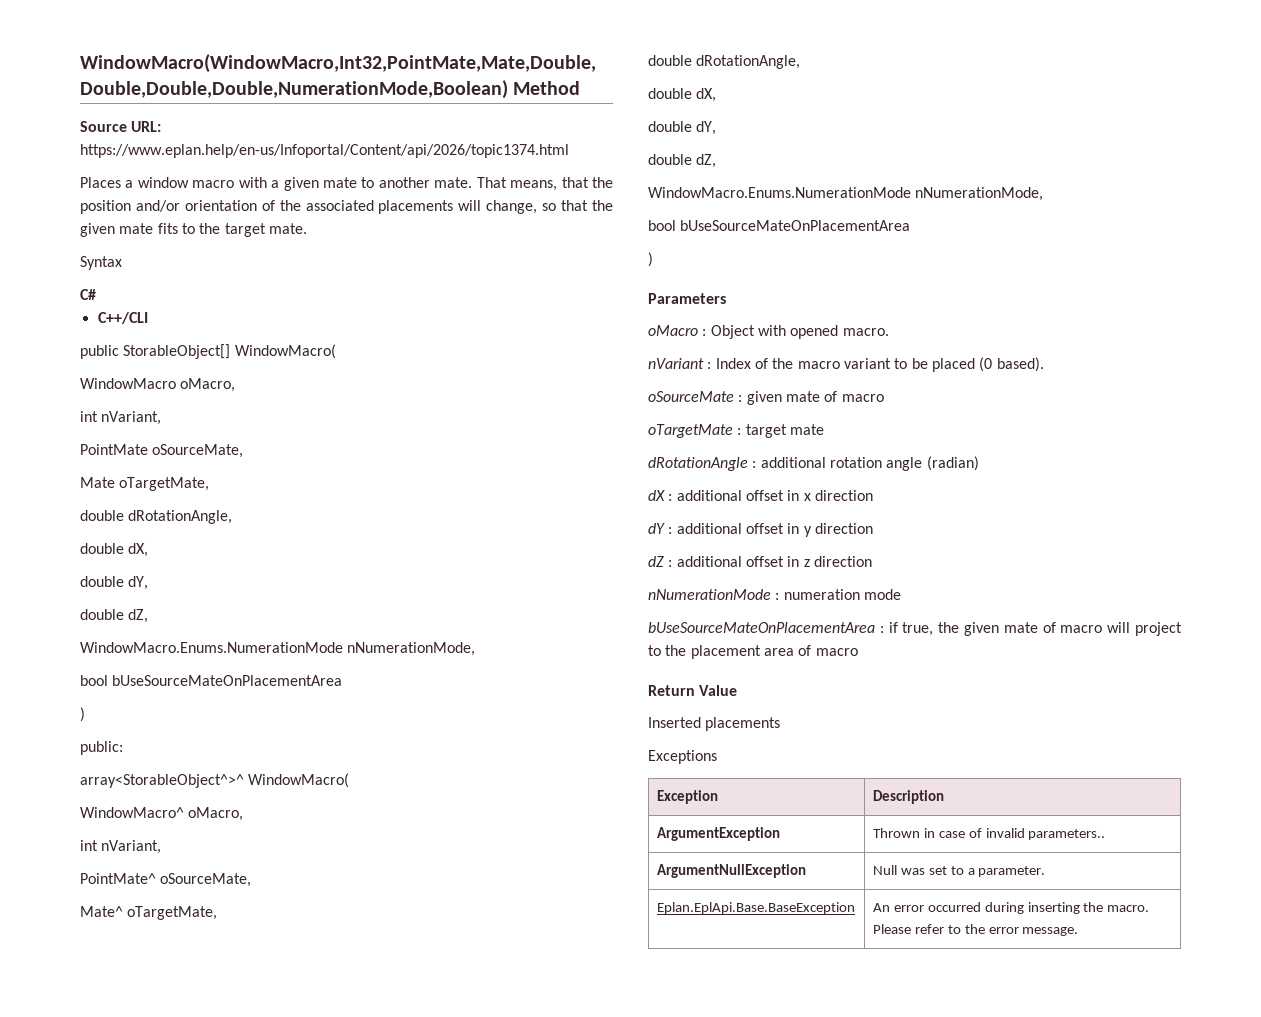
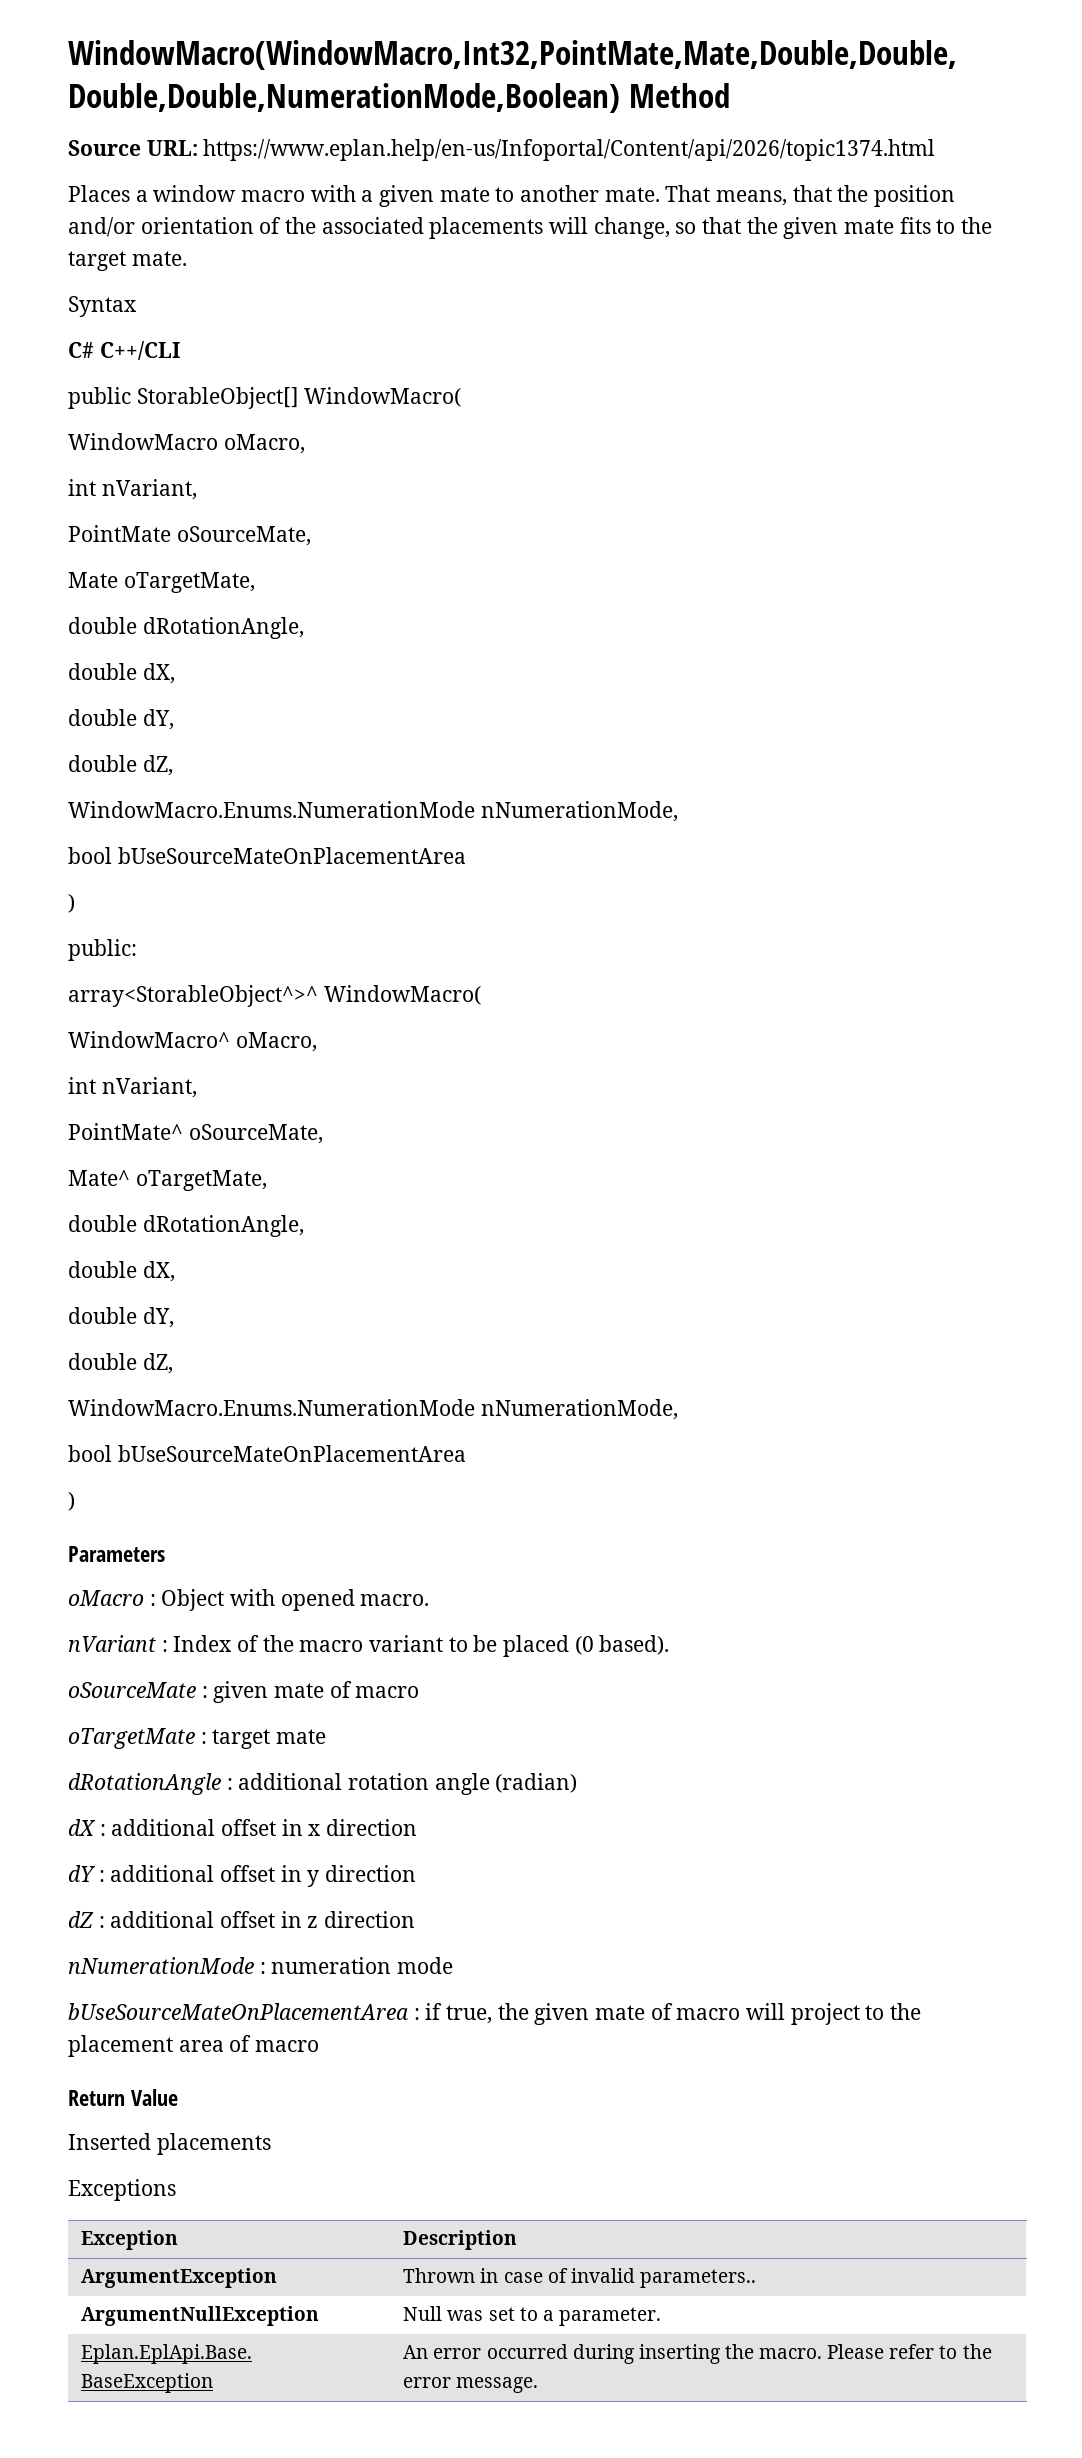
- C#
- C++/CLI
+ C# C++/CLI

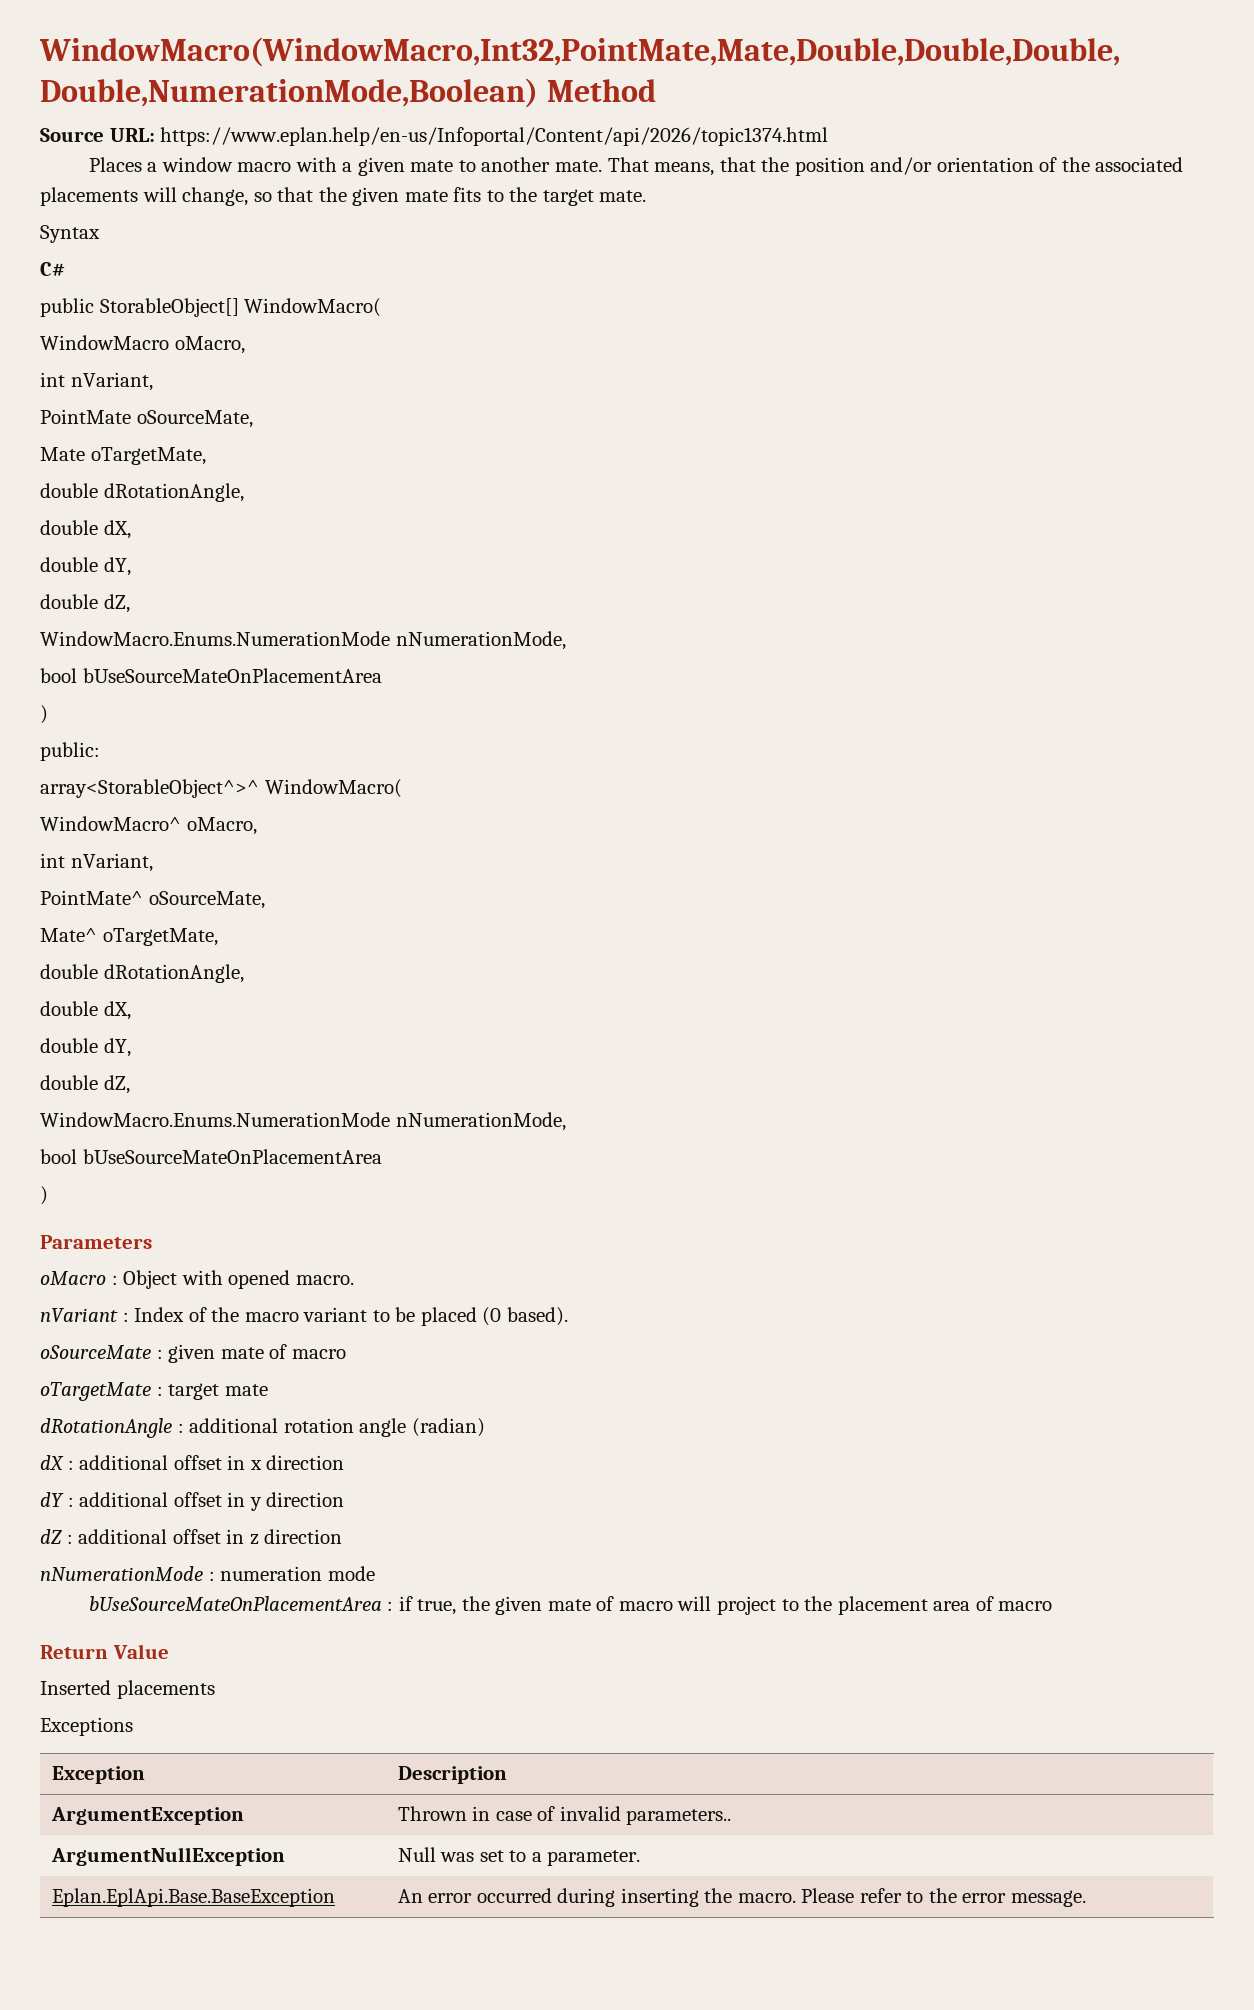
- C# C++/CLI
+ C#

